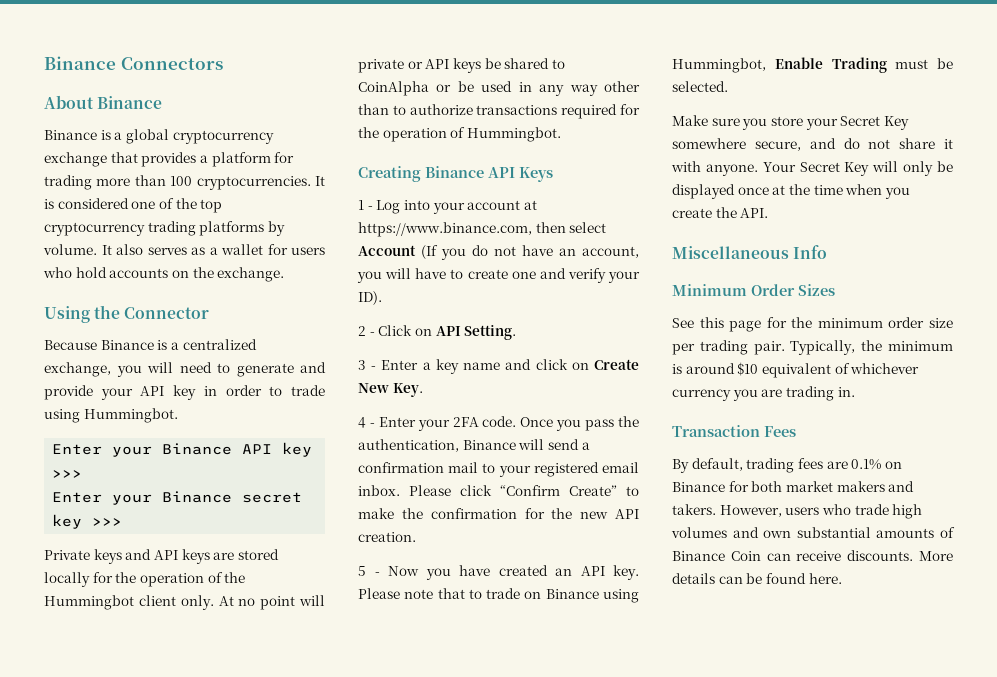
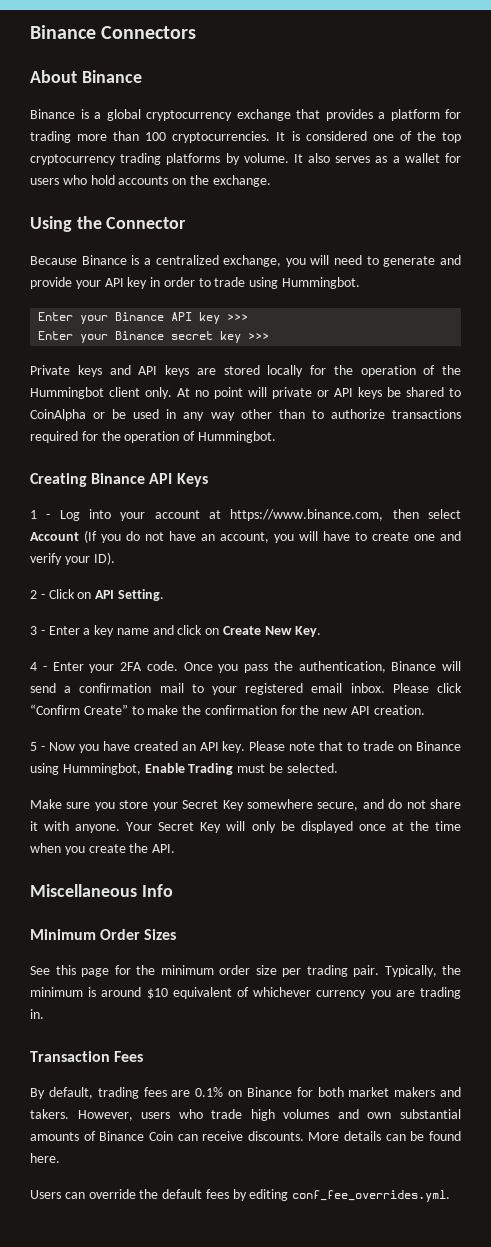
+ Users can override the default fees by editing conf_fee_overrides.yml.

